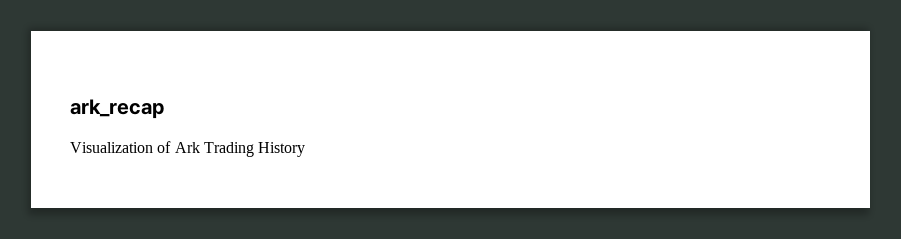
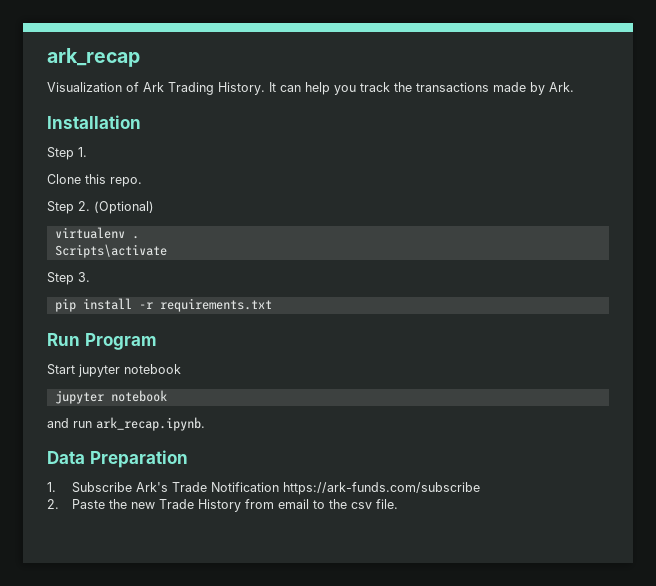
- Visualization of Ark Trading History
+ Visualization of Ark Trading History. It can help you track the transactions made by Ark.
+ Installation
+ Step 1.
+ Clone this repo.
+ Step 2. (Optional)
+ virtualenv .
+ Scripts\activate
+ Step 3.
+ pip install -r requirements.txt
+ Run Program
+ Start jupyter notebook
+ jupyter notebook
+ and run ark_recap.ipynb.
+ Data Preparation
+ 1. Subscribe Ark's Trade Notification https://ark-funds.com/subscribe
+ 2. Paste the new Trade History from email to the csv file.

